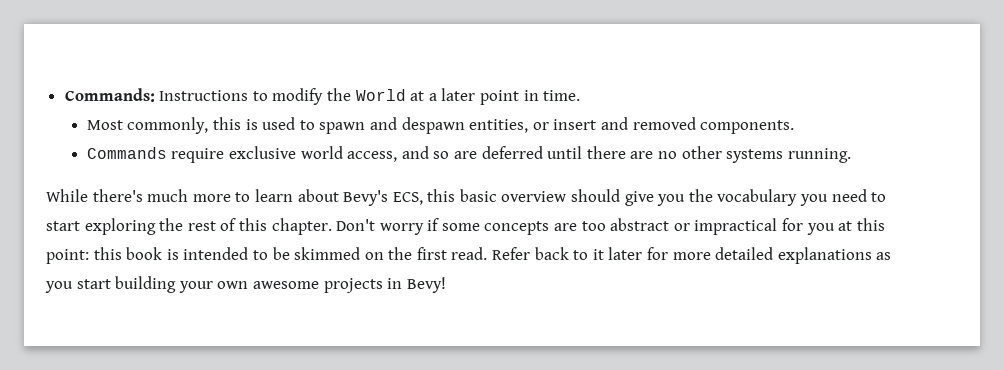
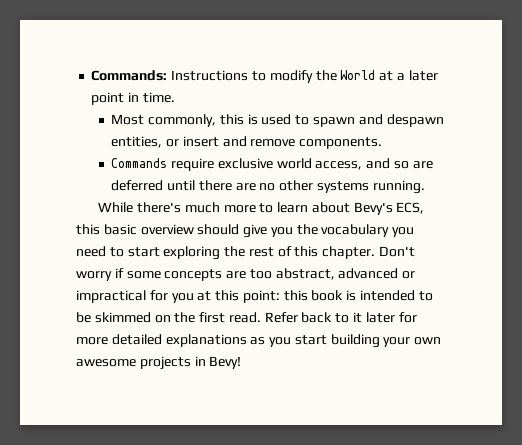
- Most commonly, this is used to spawn and despawn entities, or insert and removed components.
+ Most commonly, this is used to spawn and despawn entities, or insert and remove components.
- Don't worry if some concepts are too abstract or impractical for you at this point: this book is intended to be skimmed on the first read.
+ Don't worry if some concepts are too abstract, advanced or impractical for you at this point: this book is intended to be skimmed on the first read.

